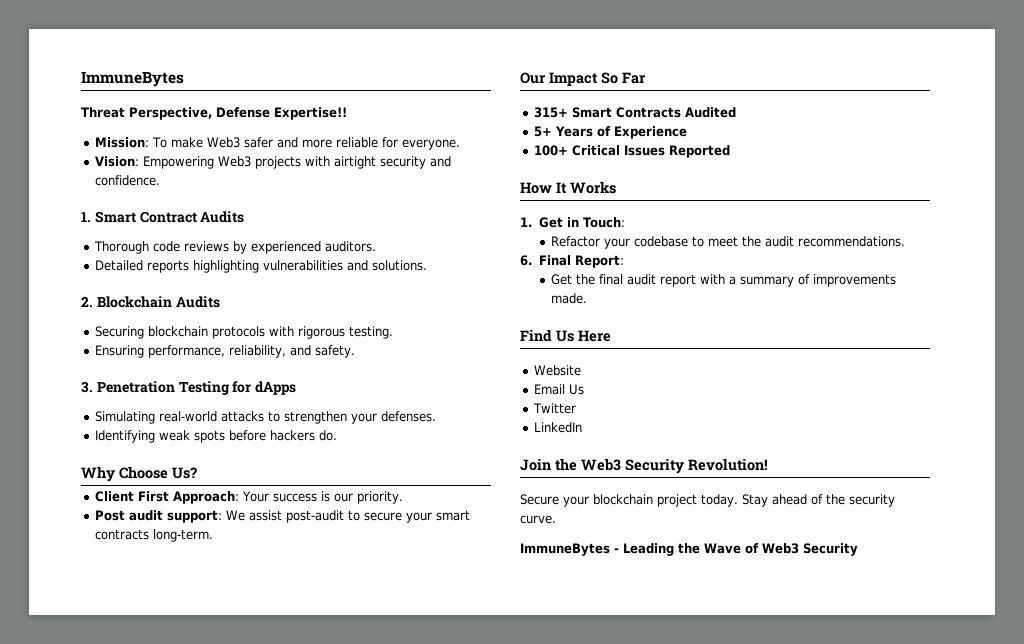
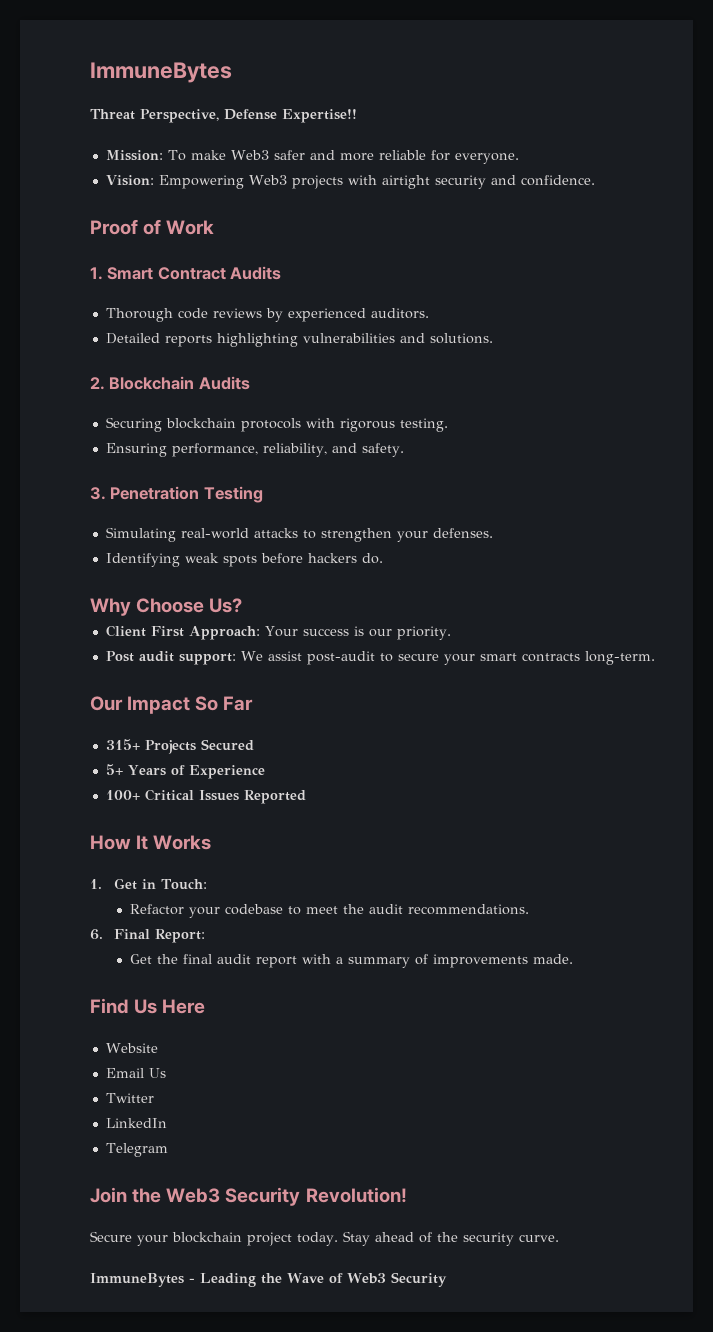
+ Proof of Work
- 3. Penetration Testing for dApps
+ 3. Penetration Testing
- 315+ Smart Contracts Audited
+ 315+ Projects Secured
+ Telegram

